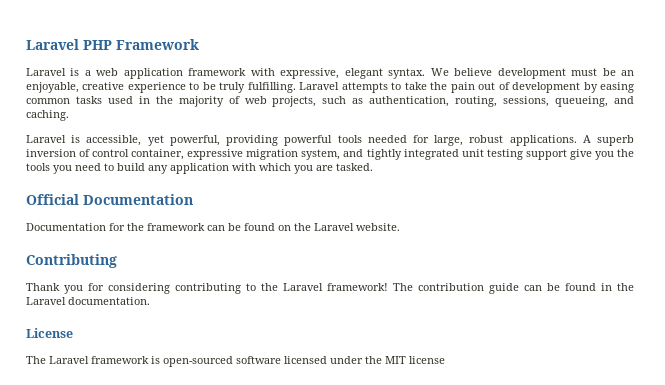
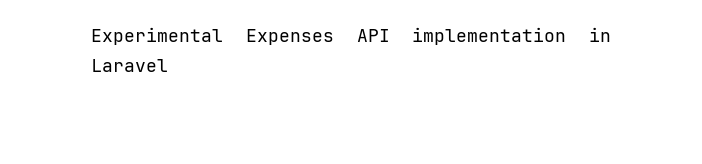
- Laravel PHP Framework
- Laravel is a web application framework with expressive, elegant syntax. We believe development must be an enjoyable, creative experience to be truly fulfilling. Laravel attempts to take the pain out of development by easing common tasks used in the majority of web projects, such as authentication, routing, sessions, queueing, and caching.
- Laravel is accessible, yet powerful, providing powerful tools needed for large, robust applications. A superb inversion of control container, expressive migration system, and tightly integrated unit testing support give you the tools you need to build any application with which you are tasked.
- Official Documentation
- Documentation for the framework can be found on the Laravel website.
- Contributing
- Thank you for considering contributing to the Laravel framework! The contribution guide can be found in the Laravel documentation.
- License
- The Laravel framework is open-sourced software licensed under the MIT license
+ Experimental Expenses API implementation in Laravel

